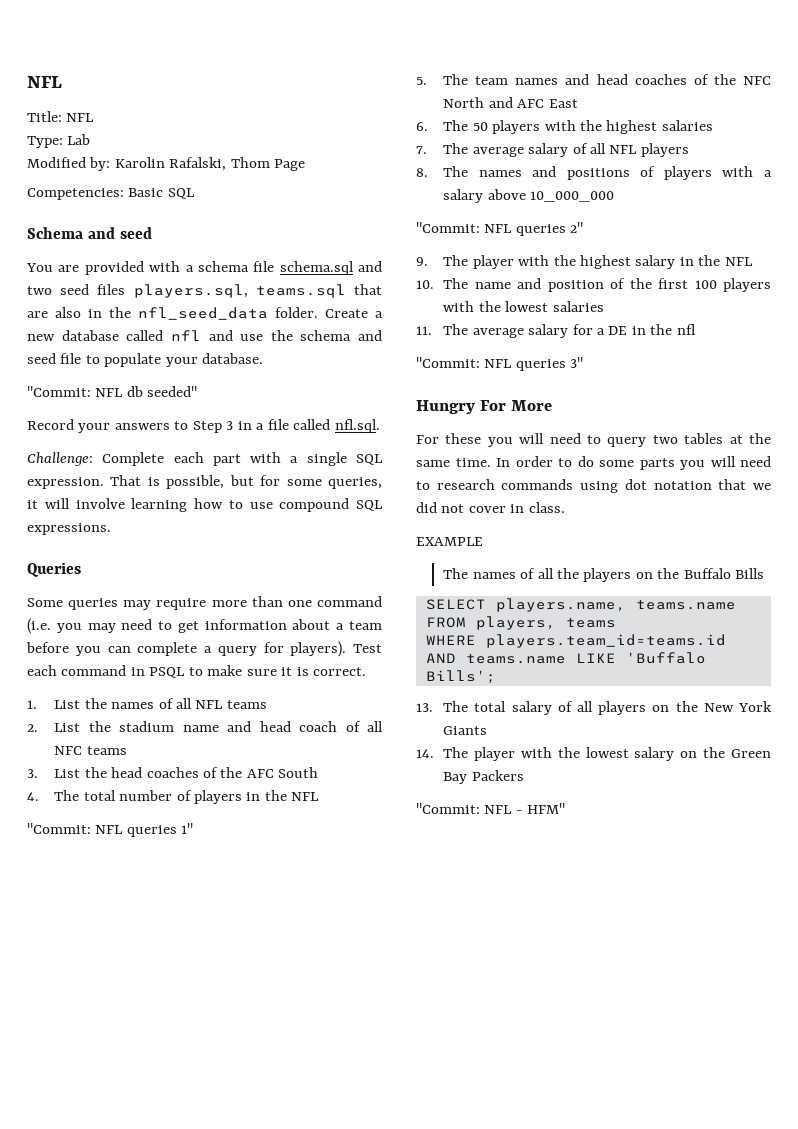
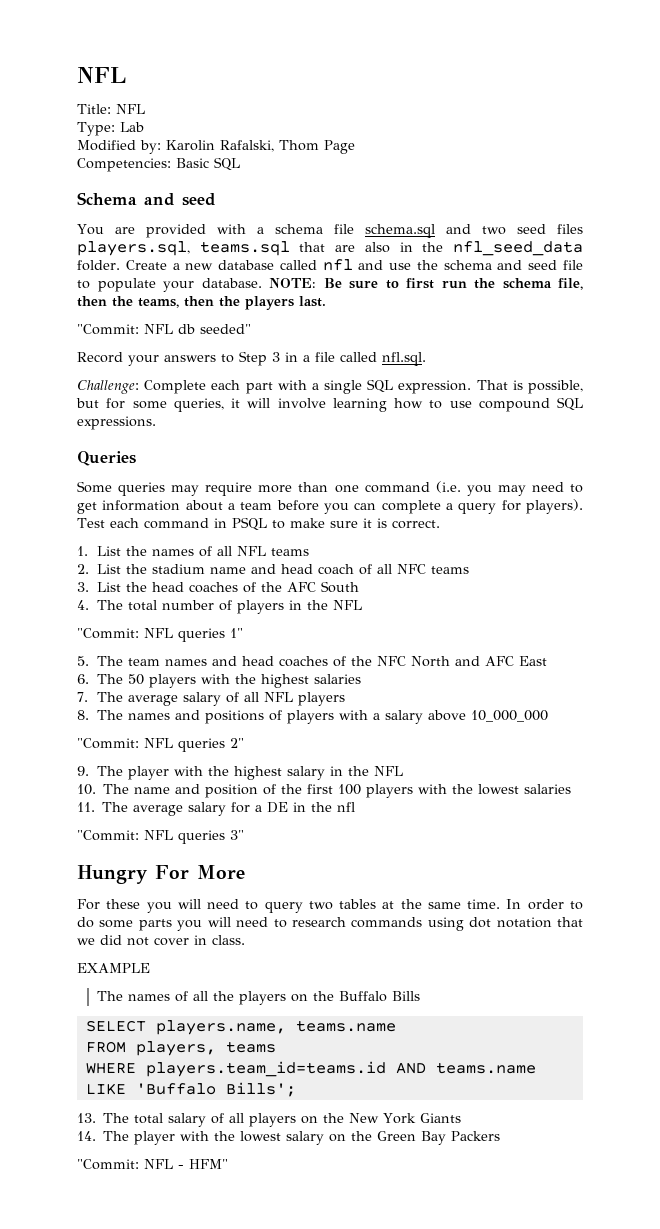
+ NOTE: Be sure to first run the schema file, then the teams, then the players last.

